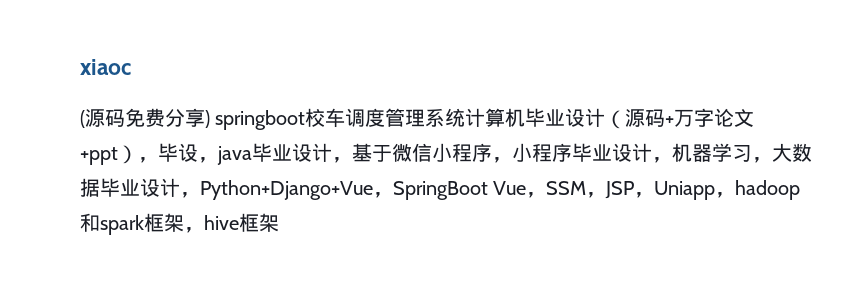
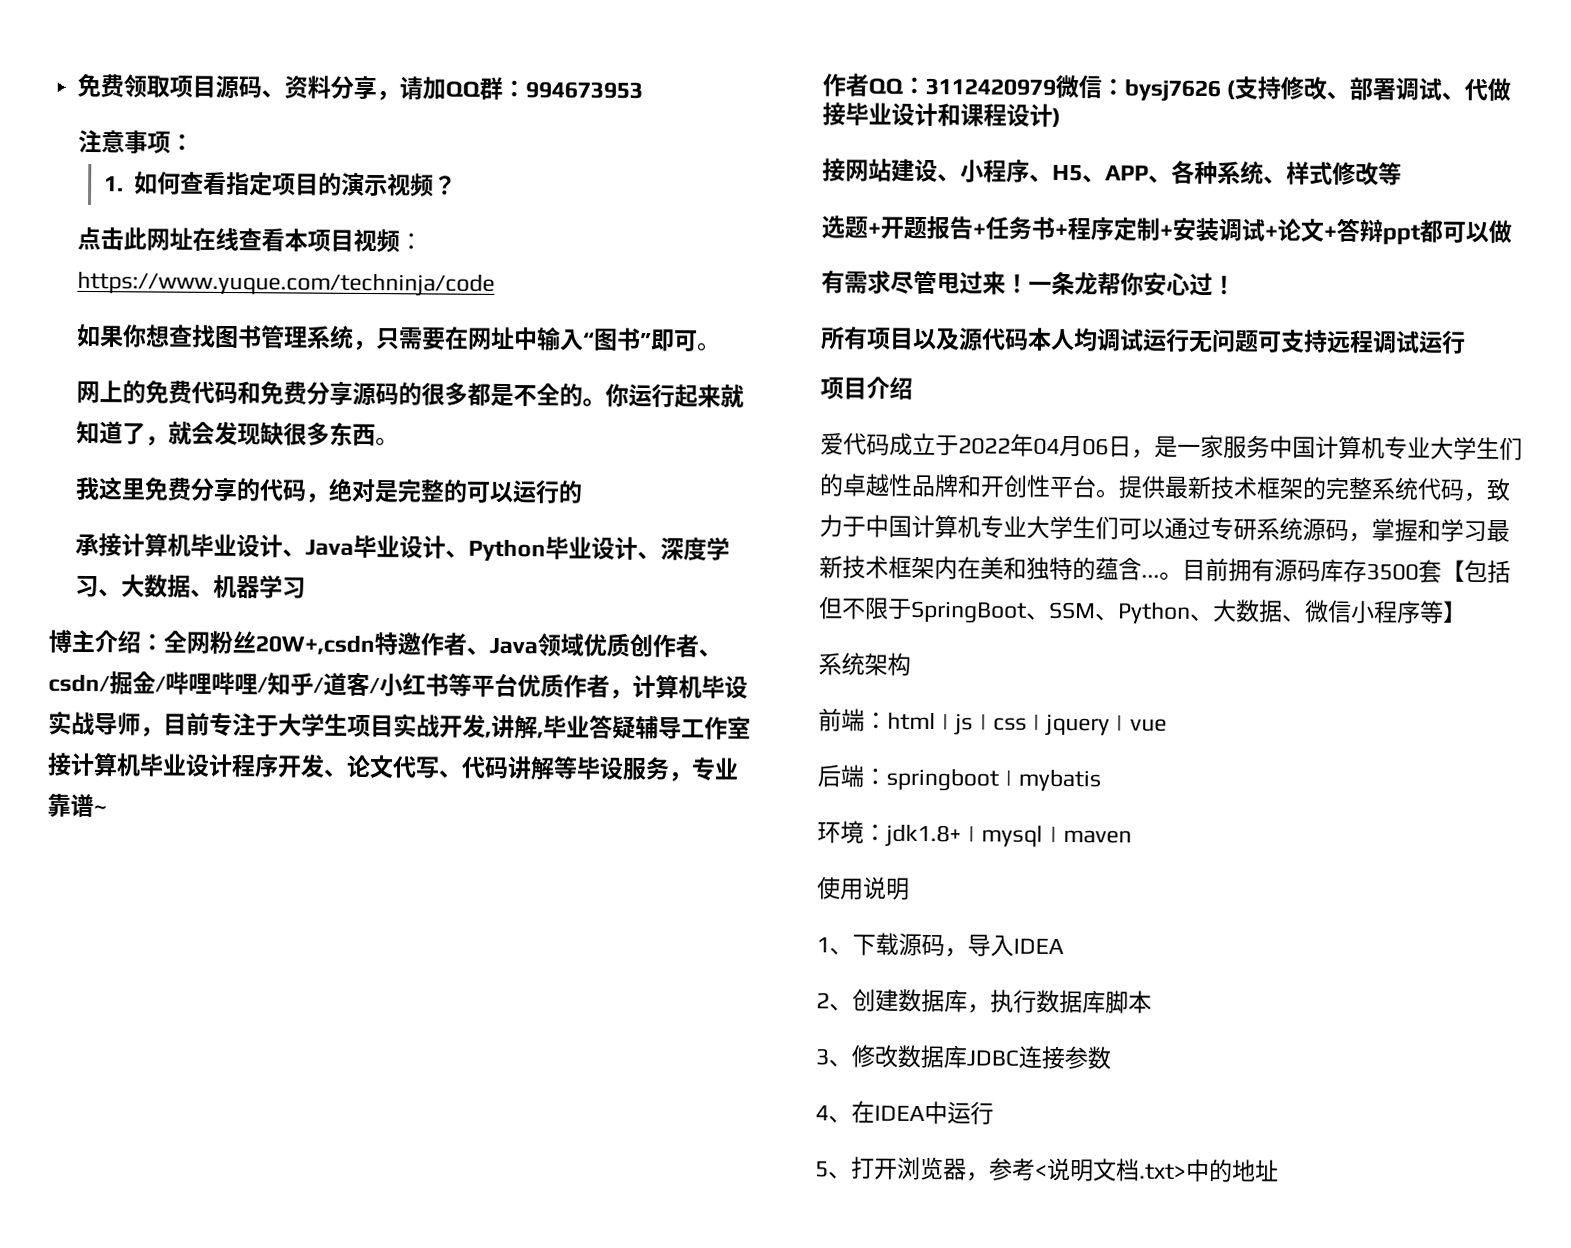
- xiaoc
- (源码免费分享) springboot校车调度管理系统计算机毕业设计（源码+万字论文+ppt），毕设，java毕业设计，基于微信小程序，小程序毕业设计，机器学习，大数据毕业设计，Python+Django+Vue，SpringBoot Vue，SSM，JSP，Uniapp，hadoop和spark框架，hive框架
+ 免费领取项目源码、资料分享，请加QQ群：994673953
+ 注意事项：
+ 1.如何查看指定项目的演示视频？
+ 点击此网址在线查看本项目视频：https://www.yuque.com/techninja/code
+ 如果你想查找图书管理系统，只需要在网址中输入“图书”即可。
+ 网上的免费代码和免费分享源码的很多都是不全的。你运行起来就知道了，就会发现缺很多东西。
+ 我这里免费分享的代码，绝对是完整的可以运行的
+ 承接计算机毕业设计、Java毕业设计、Python毕业设计、深度学习、大数据、机器学习
+ 博主介绍：全网粉丝20W+,csdn特邀作者、Java领域优质创作者、csdn/掘金/哔哩哔哩/知乎/道客/小红书等平台优质作者，计算机毕设实战导师，目前专注于大学生项目实战开发,讲解,毕业答疑辅导工作室接计算机毕业设计程序开发、论文代写、代码讲解等毕设服务，专业靠谱~
+ 作者QQ：3112420979微信：bysj7626 (支持修改、部署调试、代做接毕业设计和课程设计)
+ 接网站建设、小程序、H5、APP、各种系统、样式修改等
+ 选题+开题报告+任务书+程序定制+安装调试+论文+答辩ppt都可以做
+ 有需求尽管甩过来！一条龙帮你安心过！
+ 所有项目以及源代码本人均调试运行无问题可支持远程调试运行
+ 项目介绍
+ 爱代码成立于2022年04月06日，是一家服务中国计算机专业大学生们的卓越性品牌和开创性平台。提供最新技术框架的完整系统代码，致力于中国计算机专业大学生们可以通过专研系统源码，掌握和学习最新技术框架内在美和独特的蕴含...。目前拥有源码库存3500套【包括但不限于SpringBoot、SSM、Python、大数据、微信小程序等】
+ 系统架构
+ 前端：html | js | css | jquery | vue
+ 后端：springboot | mybatis
+ 环境：jdk1.8+ | mysql | maven
+ 使用说明
+ 1、下载源码，导入IDEA
+ 2、创建数据库，执行数据库脚本
+ 3、修改数据库JDBC连接参数
+ 4、在IDEA中运行
+ 5、打开浏览器，参考<说明文档.txt>中的地址

